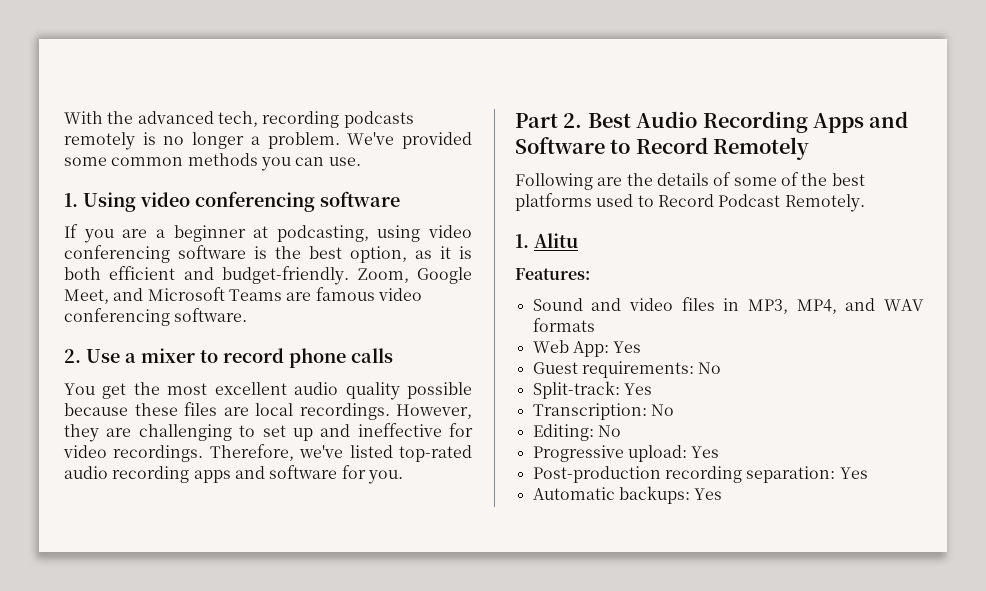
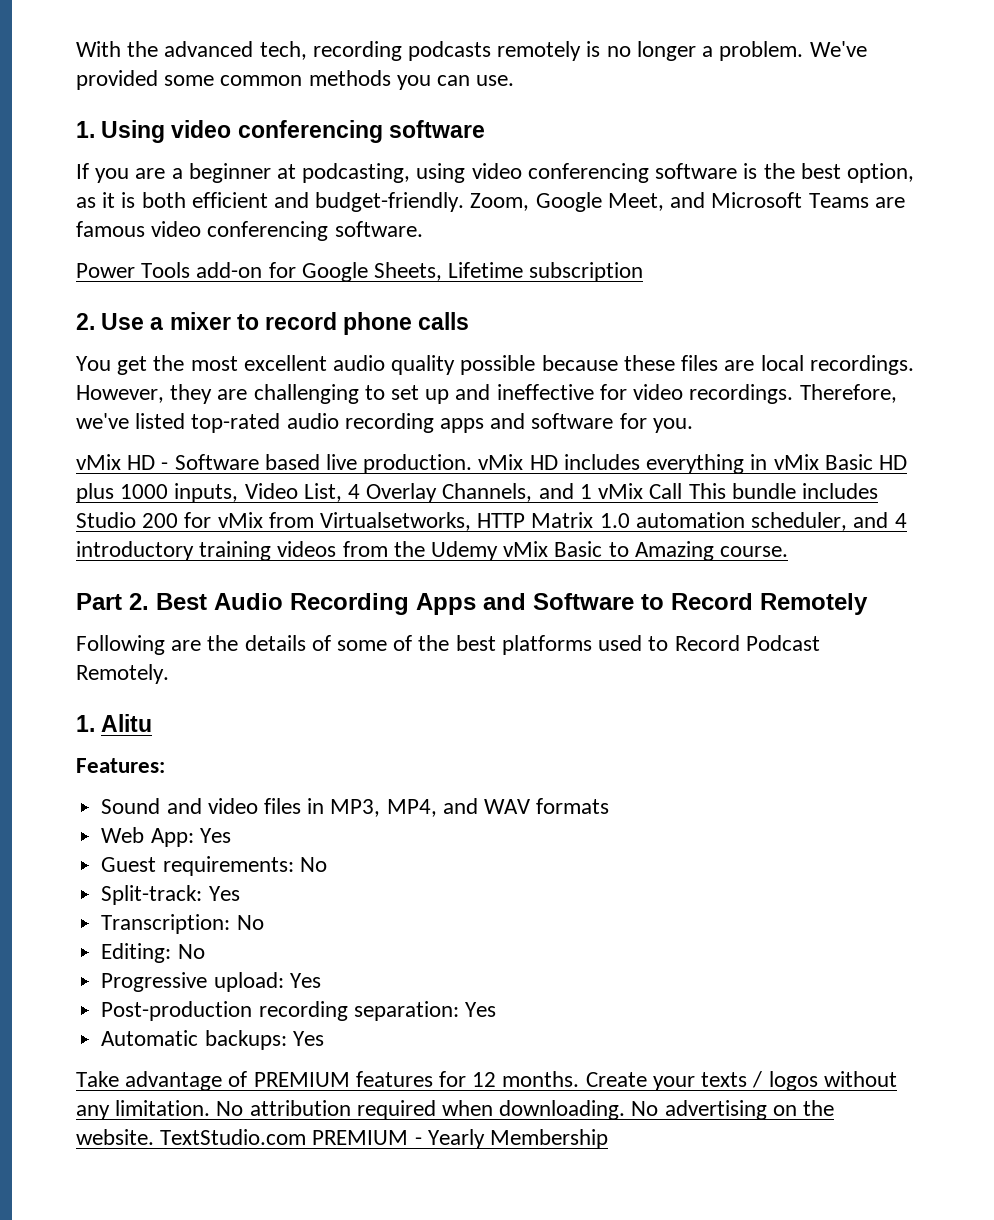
+ Power Tools add-on for Google Sheets, Lifetime subscription
+ vMix HD - Software based live production. vMix HD includes everything in vMix Basic HD plus 1000 inputs, Video List, 4 Overlay Channels, and 1 vMix Call This bundle includes Studio 200 for vMix from Virtualsetworks, HTTP Matrix 1.0 automation scheduler, and 4 introductory training videos from the Udemy vMix Basic to Amazing course.
+ Take advantage of PREMIUM features for 12 months. Create your texts / logos without any limitation. No attribution required when downloading. No advertising on the website. TextStudio.com PREMIUM - Yearly Membership

